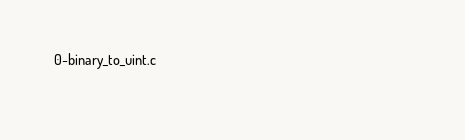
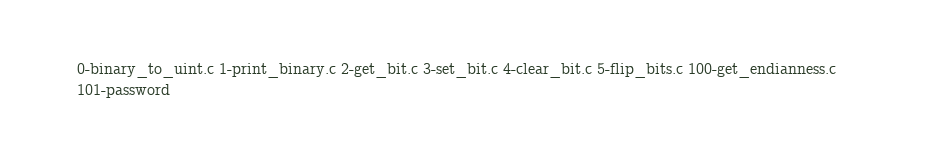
- 0-binary_to_uint.c
+ 0-binary_to_uint.c 1-print_binary.c 2-get_bit.c 3-set_bit.c 4-clear_bit.c 5-flip_bits.c 100-get_endianness.c 101-password

